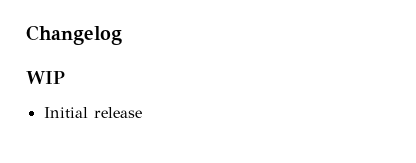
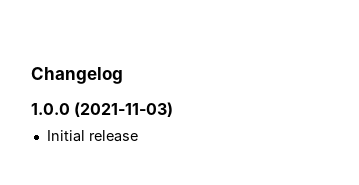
- WIP
+ 1.0.0 (2021-11-03)

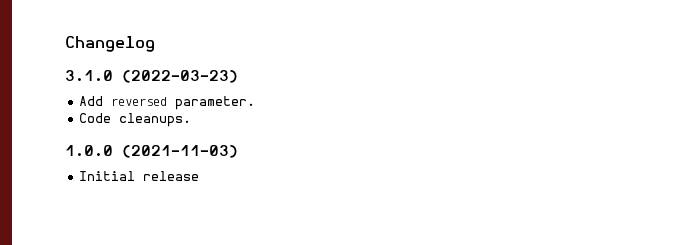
+ 3.1.0 (2022-03-23)
+ Add reversed parameter.
+ Code cleanups.

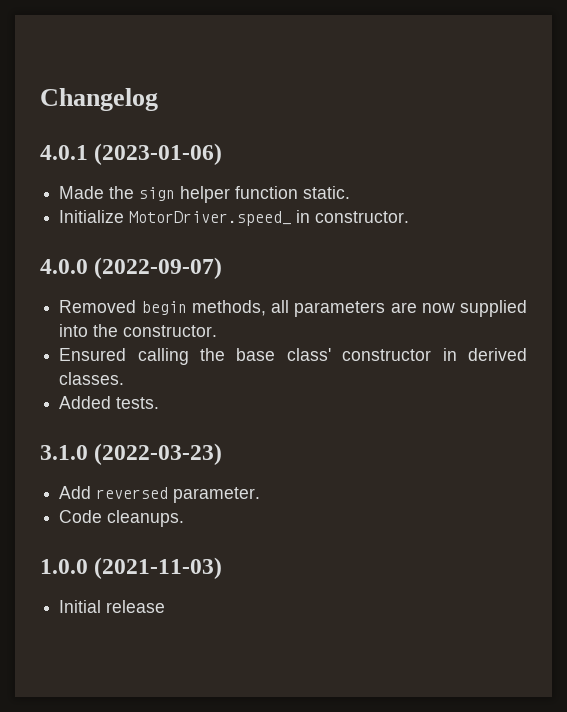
+ 4.0.1 (2023-01-06)
+ Made the sign helper function static.
+ Initialize MotorDriver.speed_ in constructor.
+ 4.0.0 (2022-09-07)
+ Removed begin methods, all parameters are now supplied into the constructor.
+ Ensured calling the base class' constructor in derived classes.
+ Added tests.

